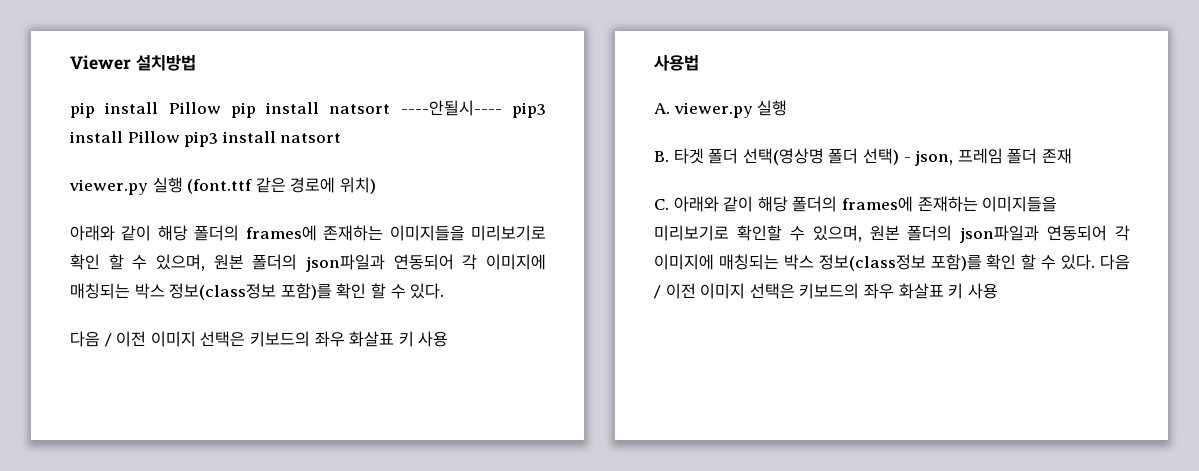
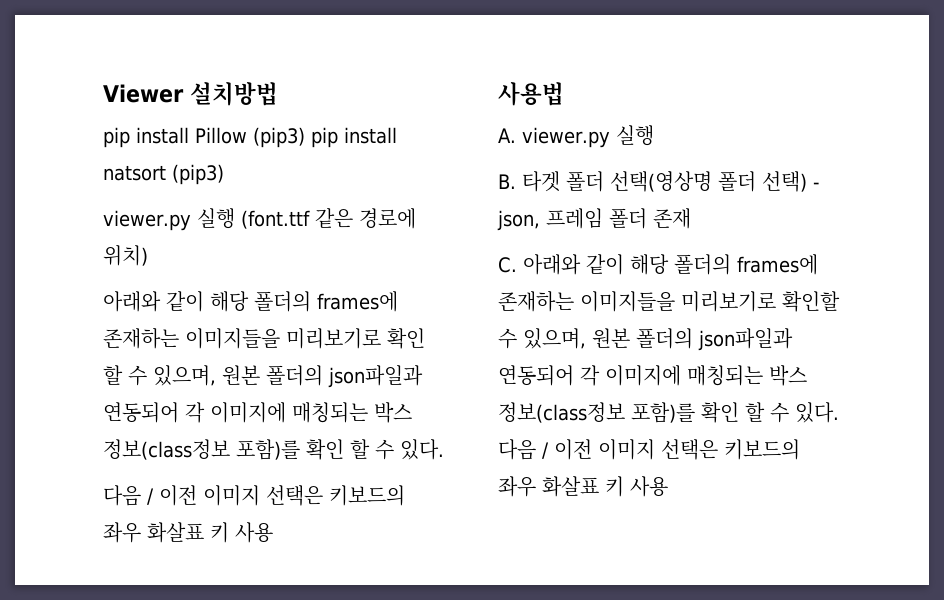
- pip install Pillow pip install natsort ----안될시---- pip3 install Pillow pip3 install natsort
+ pip install Pillow (pip3) pip install natsort (pip3)

